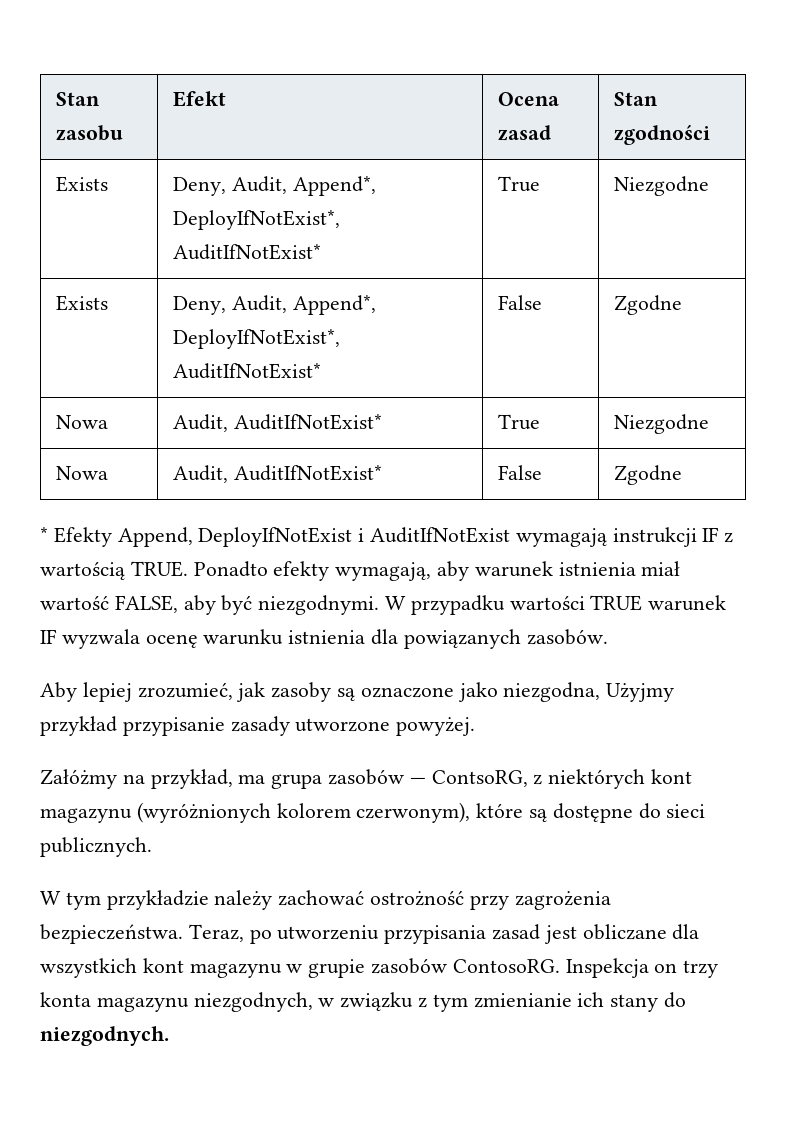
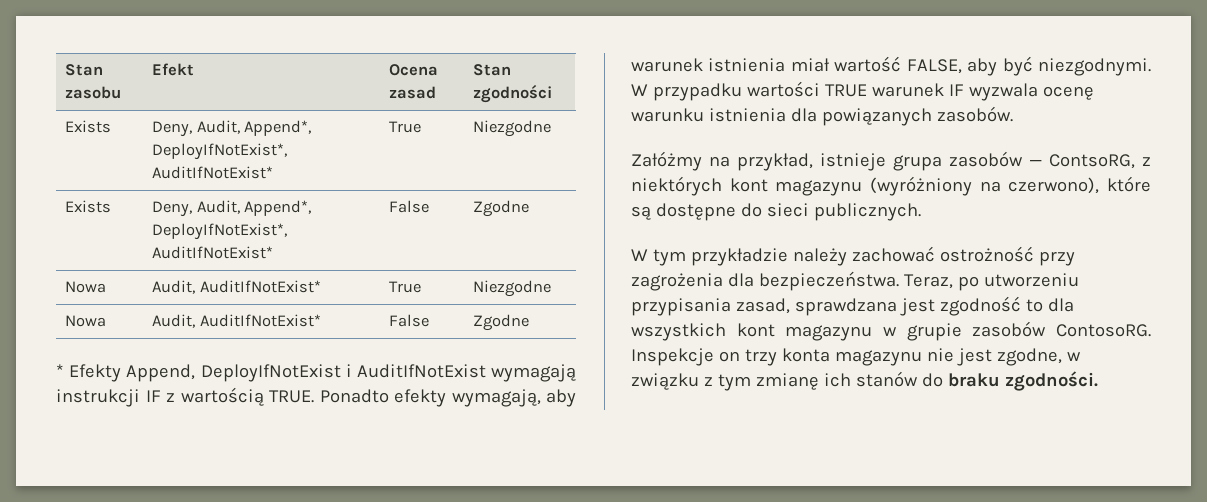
- Aby lepiej zrozumieć, jak zasoby są oznaczone jako niezgodna, Użyjmy przykład przypisanie zasady utworzone powyżej.
- Załóżmy na przykład, ma grupa zasobów — ContsoRG, z niektórych kont magazynu (wyróżnionych kolorem czerwonym), które są dostępne do sieci publicznych.
+ Załóżmy na przykład, istnieje grupa zasobów — ContsoRG, z niektórych kont magazynu (wyróżniony na czerwono), które są dostępne do sieci publicznych.
- W tym przykładzie należy zachować ostrożność przy zagrożenia bezpieczeństwa.
+ W tym przykładzie należy zachować ostrożność przy zagrożenia dla bezpieczeństwa.
- Teraz, po utworzeniu przypisania zasad jest obliczane dla wszystkich kont magazynu w grupie zasobów ContosoRG.
+ Teraz, po utworzeniu przypisania zasad, sprawdzana jest zgodność to dla wszystkich kont magazynu w grupie zasobów ContosoRG.
- Inspekcja on trzy konta magazynu niezgodnych, w związku z tym zmienianie ich stany do niezgodnych.
+ Inspekcje on trzy konta magazynu nie jest zgodne, w związku z tym zmianę ich stanów do braku zgodności.

